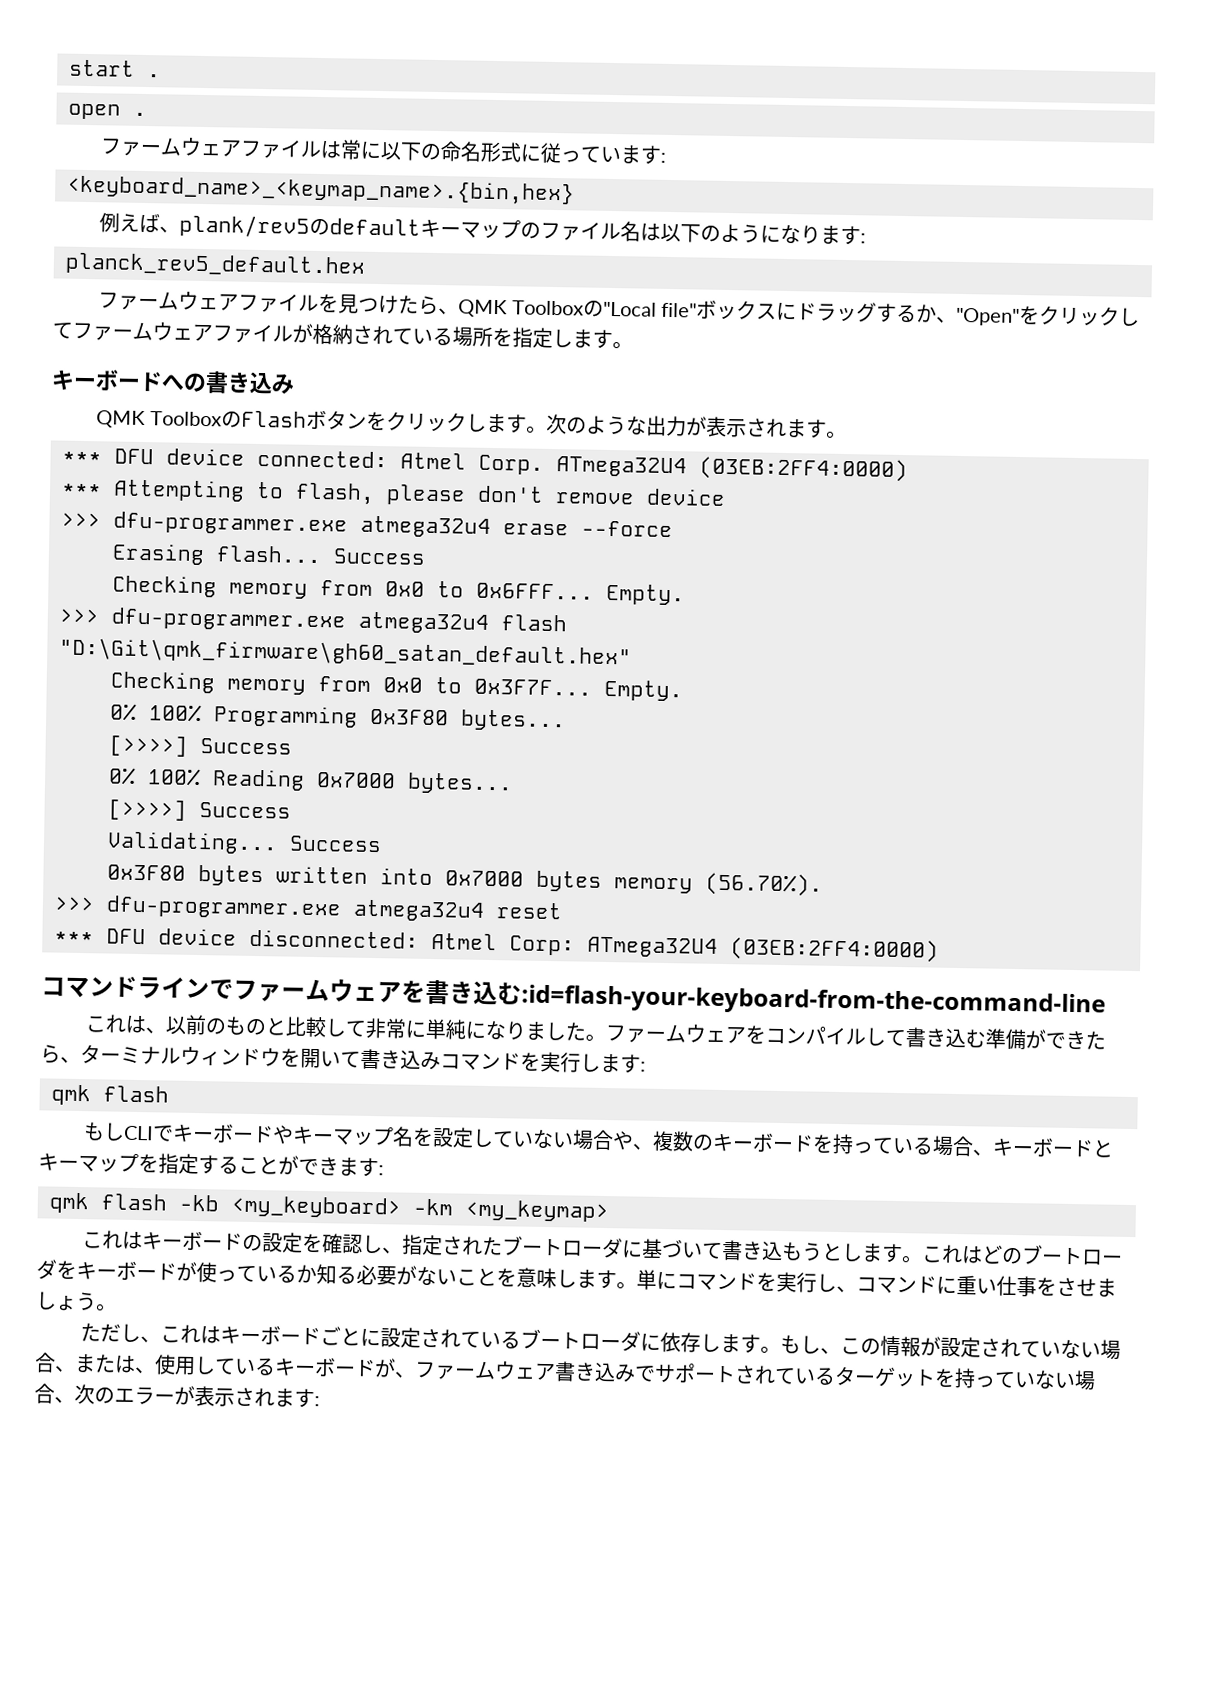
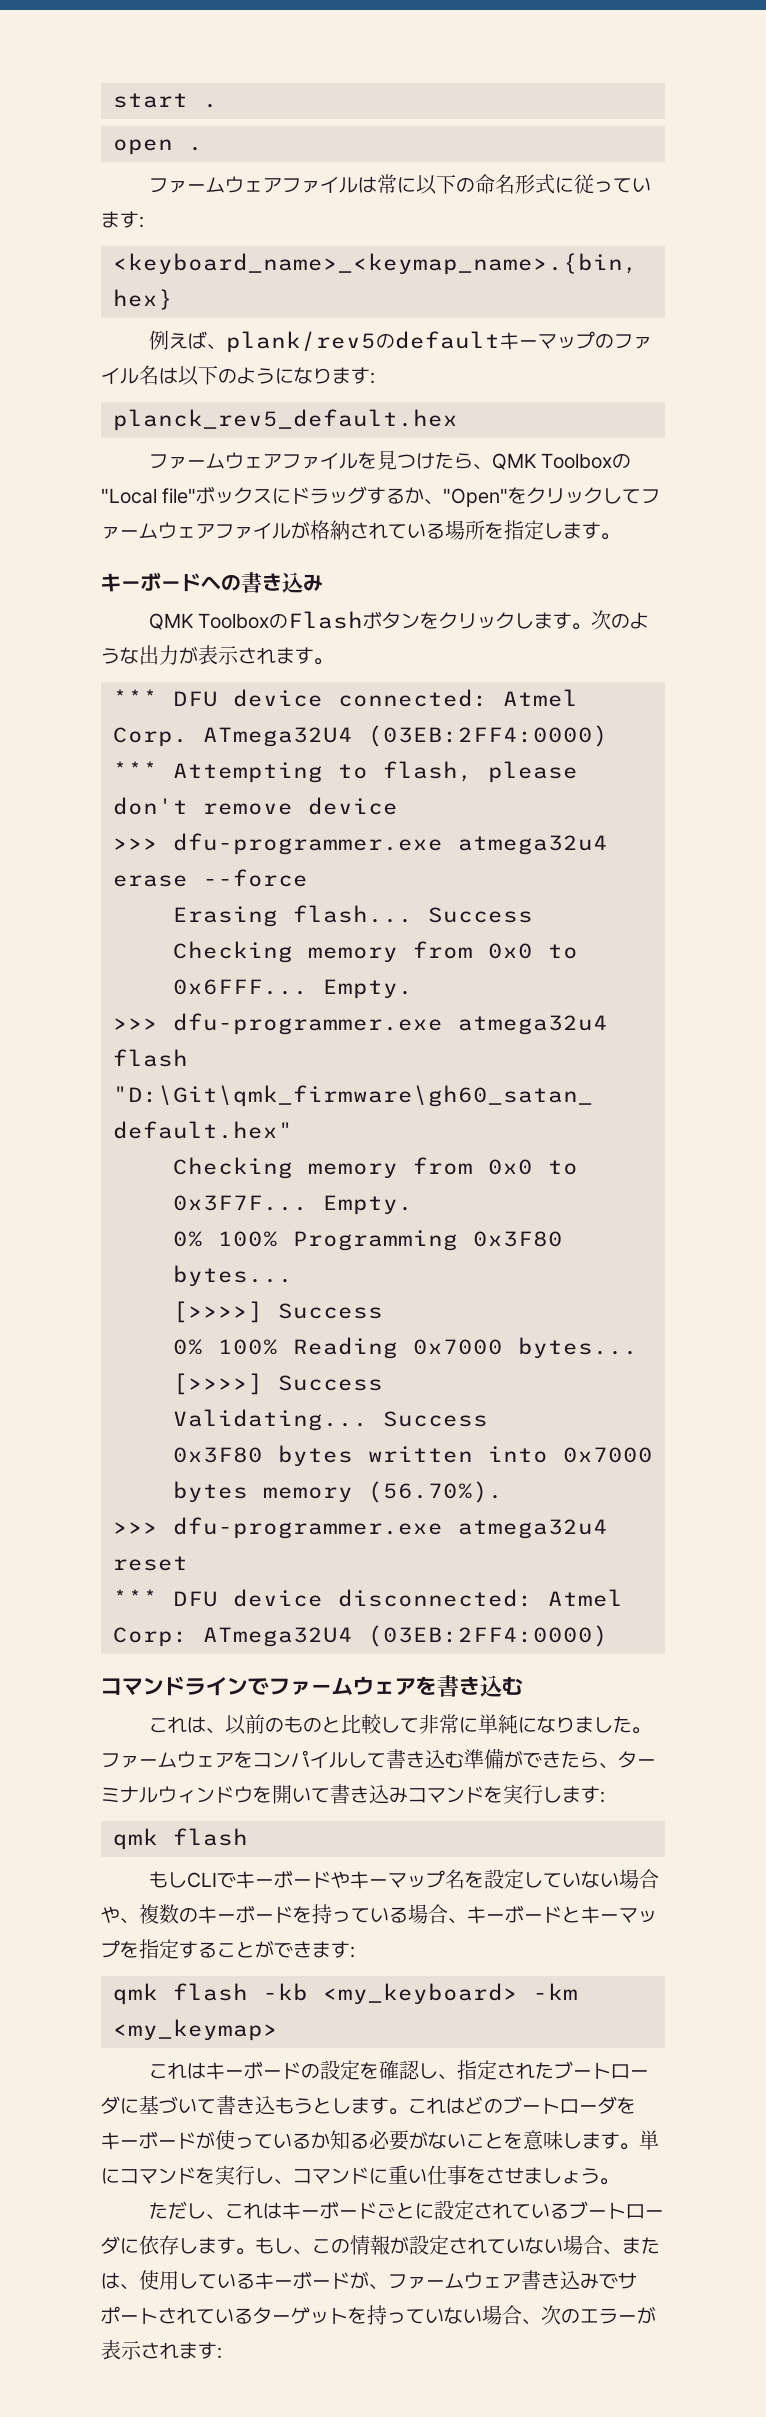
- コマンドラインでファームウェアを書き込む:id=flash-your-keyboard-from-the-command-line
+ コマンドラインでファームウェアを書き込む

